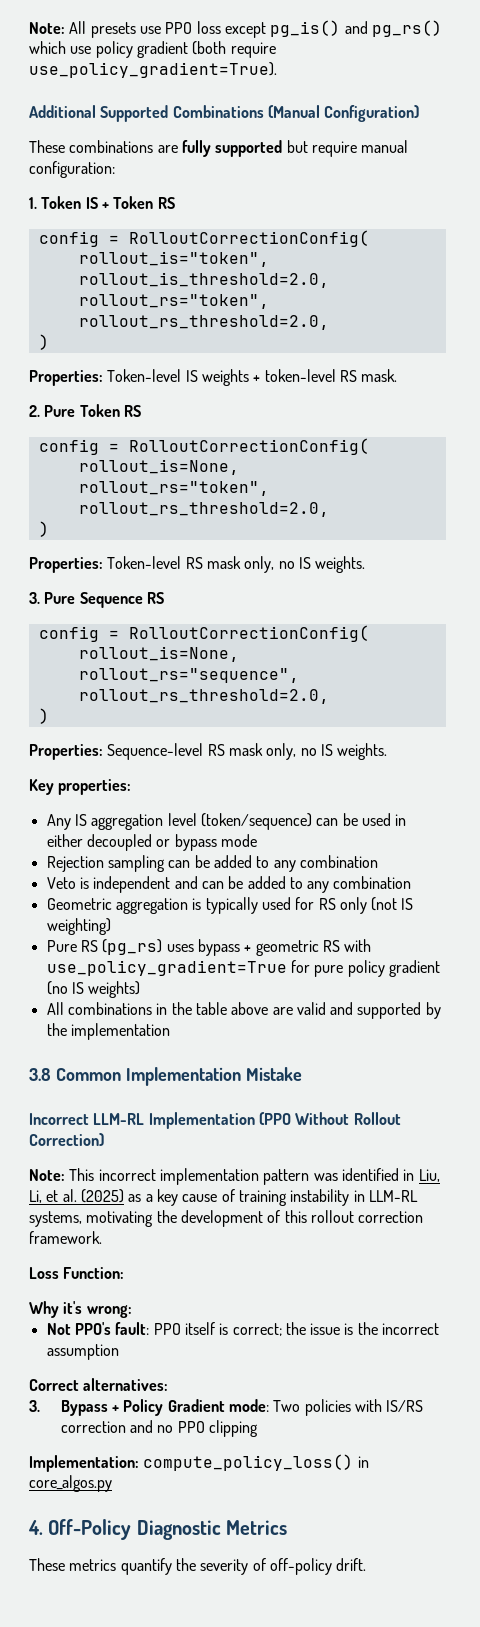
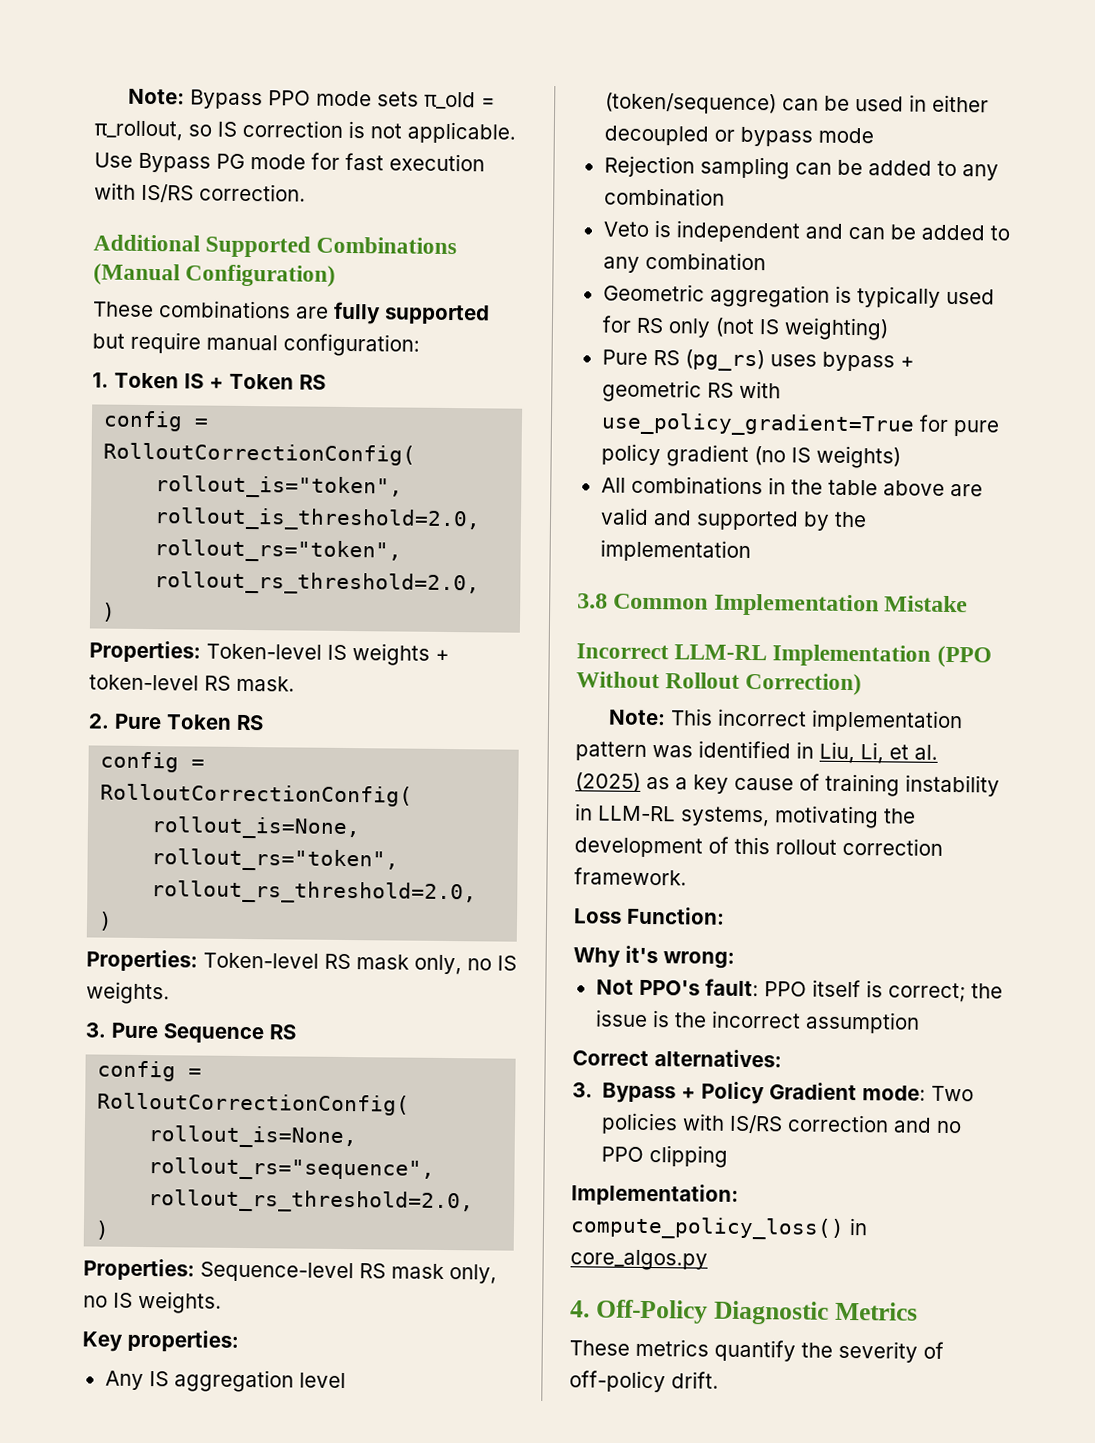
- Note: All presets use PPO loss except pg_is() and pg_rs() which use policy gradient (both require use_policy_gradient=True).
+ Note: Bypass PPO mode sets π_old = π_rollout, so IS correction is not applicable. Use Bypass PG mode for fast execution with IS/RS correction.

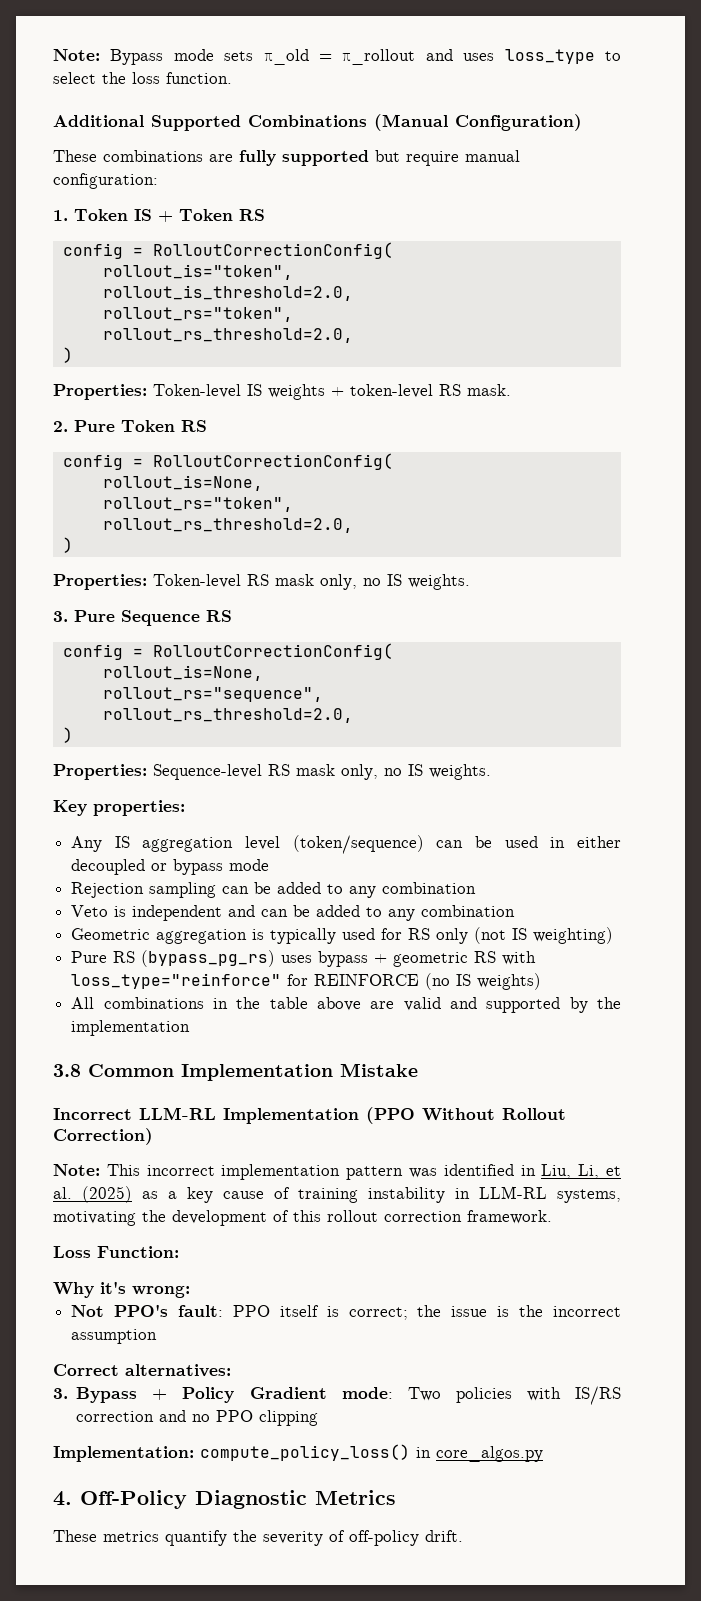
- Note: Bypass PPO mode sets π_old = π_rollout, so IS correction is not applicable. Use Bypass PG mode for fast execution with IS/RS correction.
+ Note: Bypass mode sets π_old = π_rollout and uses loss_type to select the loss function.
- Pure RS (pg_rs) uses bypass + geometric RS with use_policy_gradient=True for pure policy gradient (no IS weights)
+ Pure RS (bypass_pg_rs) uses bypass + geometric RS with loss_type="reinforce" for REINFORCE (no IS weights)

